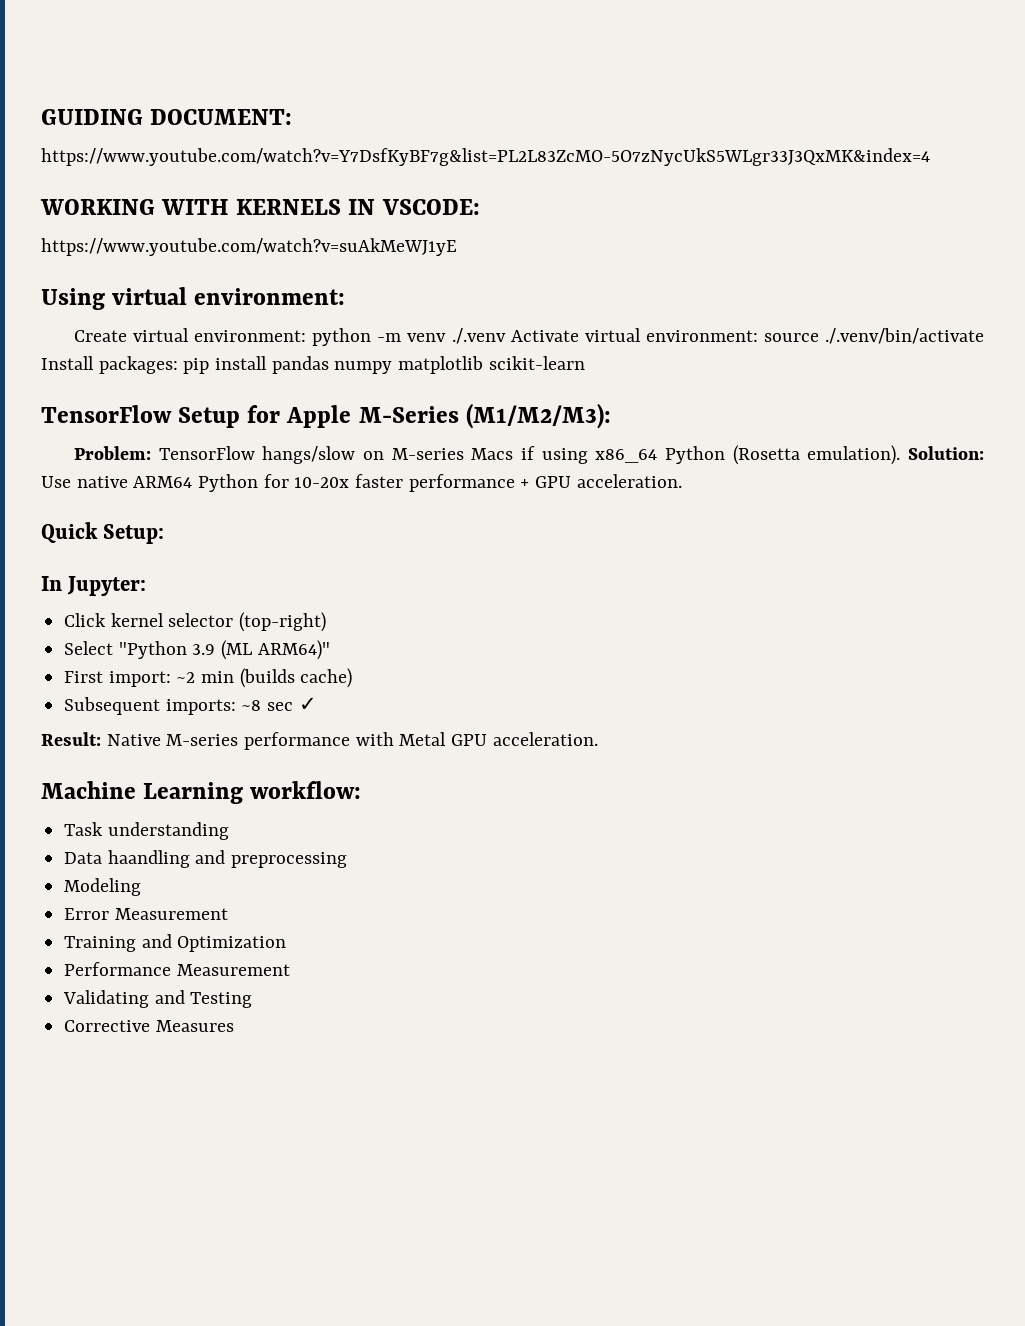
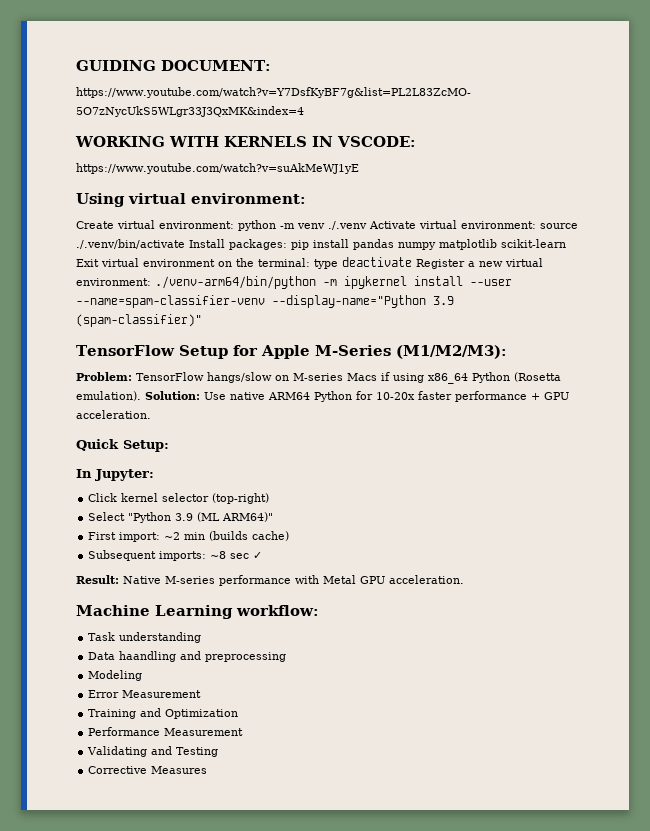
- Create virtual environment: python -m venv ./.venv Activate virtual environment: source ./.venv/bin/activate Install packages: pip install pandas numpy matplotlib scikit-learn
+ Create virtual environment: python -m venv ./.venv Activate virtual environment: source ./.venv/bin/activate Install packages: pip install pandas numpy matplotlib scikit-learn Exit virtual environment on the terminal: type deactivate Register a new virtual environment: ./venv-arm64/bin/python -m ipykernel install --user --name=spam-classifier-venv --display-name="Python 3.9 (spam-classifier)"

